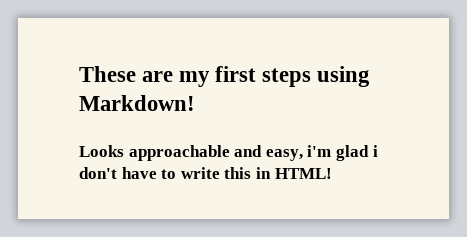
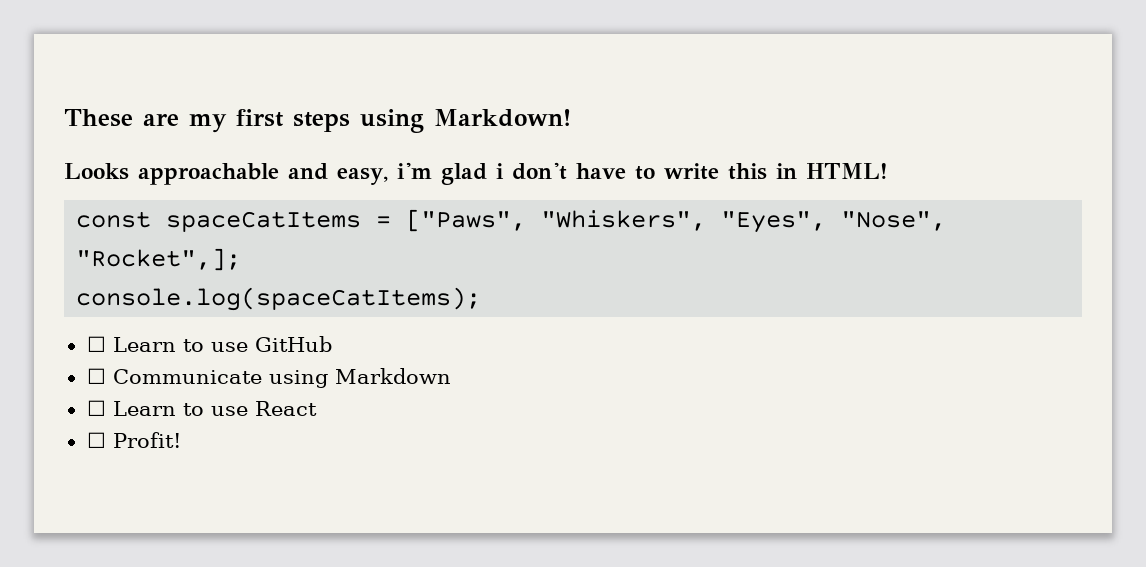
+ const spaceCatItems = ["Paws", "Whiskers", "Eyes", "Nose", "Rocket",];
+ console.log(spaceCatItems);
+ ☐ Learn to use GitHub
+ ☐ Communicate using Markdown
+ ☐ Learn to use React
+ ☐ Profit!

